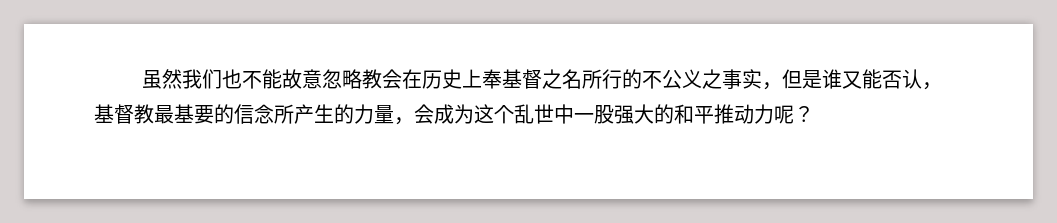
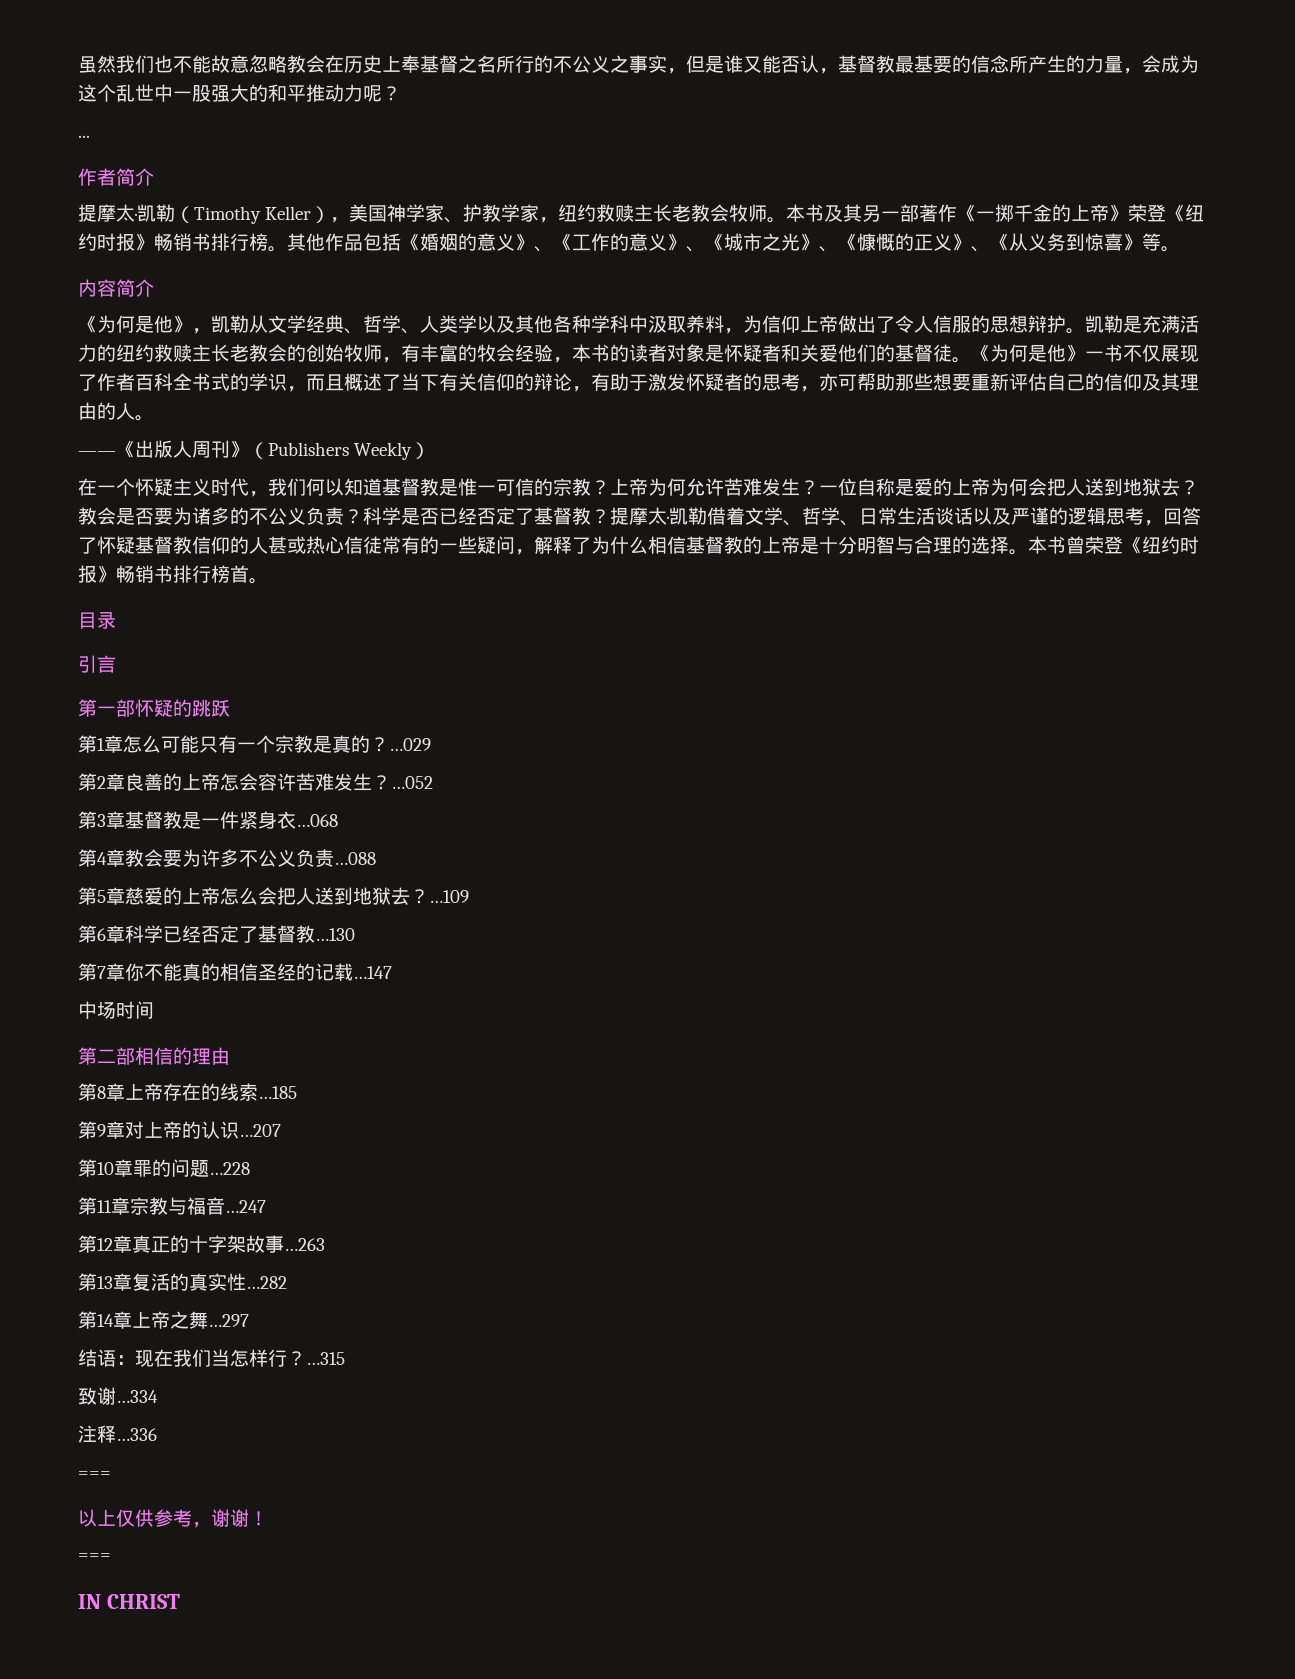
+ ...
+ 作者简介
+ 提摩太·凯勒（Timothy Keller），美国神学家、护教学家，纽约救赎主长老教会牧师。本书及其另一部著作《一掷千金的上帝》荣登《纽约时报》畅销书排行榜。其他作品包括《婚姻的意义》、《工作的意义》、《城市之光》、《慷慨的正义》、《从义务到惊喜》等。
+ 内容简介
+ 《为何是他》，凯勒从文学经典、哲学、人类学以及其他各种学科中汲取养料，为信仰上帝做出了令人信服的思想辩护。凯勒是充满活力的纽约救赎主长老教会的创始牧师，有丰富的牧会经验，本书的读者对象是怀疑者和关爱他们的基督徒。《为何是他》一书不仅展现了作者百科全书式的学识，而且概述了当下有关信仰的辩论，有助于激发怀疑者的思考，亦可帮助那些想要重新评估自己的信仰及其理由的人。
+ ——《出版人周刊》（Publishers Weekly）
+ 在一个怀疑主义时代，我们何以知道基督教是惟一可信的宗教？上帝为何允许苦难发生？一位自称是爱的上帝为何会把人送到地狱去？教会是否要为诸多的不公义负责？科学是否已经否定了基督教？提摩太·凯勒借着文学、哲学、日常生活谈话以及严谨的逻辑思考，回答了怀疑基督教信仰的人甚或热心信徒常有的一些疑问，解释了为什么相信基督教的上帝是十分明智与合理的选择。本书曾荣登《纽约时报》畅销书排行榜首。
+ 目录
+ 引言
+ 第一部怀疑的跳跃
+ 第1章怎么可能只有一个宗教是真的？…029
+ 第2章良善的上帝怎会容许苦难发生？…052
+ 第3章基督教是一件紧身衣…068
+ 第4章教会要为许多不公义负责…088
+ 第5章慈爱的上帝怎么会把人送到地狱去？…109
+ 第6章科学已经否定了基督教…130
+ 第7章你不能真的相信圣经的记载…147
+ 中场时间
+ 第二部相信的理由
+ 第8章上帝存在的线索…185
+ 第9章对上帝的认识…207
+ 第10章罪的问题…228
+ 第11章宗教与福音…247
+ 第12章真正的十字架故事…263
+ 第13章复活的真实性…282
+ 第14章上帝之舞…297
+ 结语：现在我们当怎样行？…315
+ 致谢…334
+ 注释…336
+ ===
+ 以上仅供参考，谢谢！
+ ===
+ IN CHRIST

